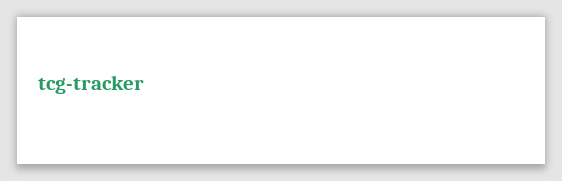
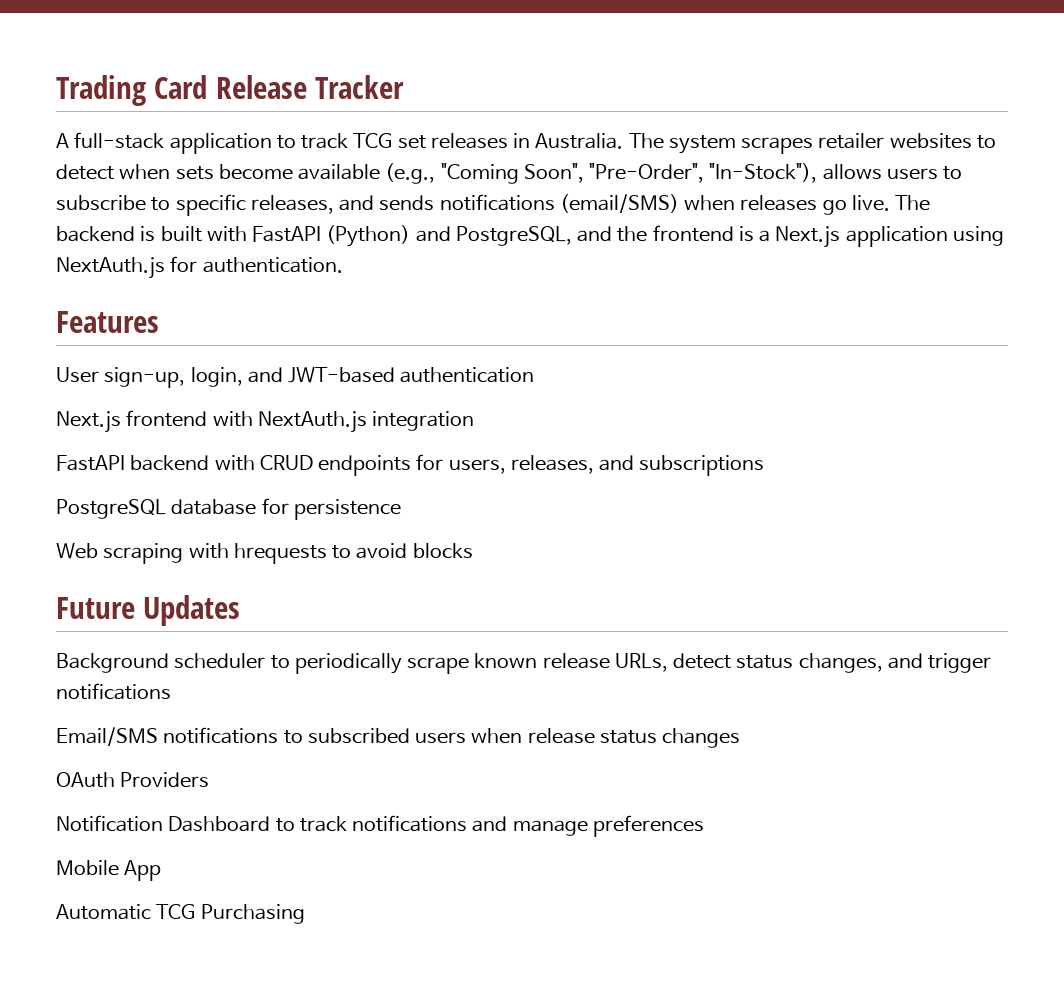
- tcg-tracker
+ Trading Card Release Tracker
+ A full-stack application to track TCG set releases in Australia. The system scrapes retailer websites to detect when sets become available (e.g., "Coming Soon", "Pre-Order", "In-Stock"), allows users to subscribe to specific releases, and sends notifications (email/SMS) when releases go live. The backend is built with FastAPI (Python) and PostgreSQL, and the frontend is a Next.js application using NextAuth.js for authentication.
+ Features
+ User sign-up, login, and JWT-based authentication
+ Next.js frontend with NextAuth.js integration
+ FastAPI backend with CRUD endpoints for users, releases, and subscriptions
+ PostgreSQL database for persistence
+ Web scraping with hrequests to avoid blocks
+ Future Updates
+ Background scheduler to periodically scrape known release URLs, detect status changes, and trigger notifications
+ Email/SMS notifications to subscribed users when release status changes
+ OAuth Providers
+ Notification Dashboard to track notifications and manage preferences
+ Mobile App
+ Automatic TCG Purchasing

